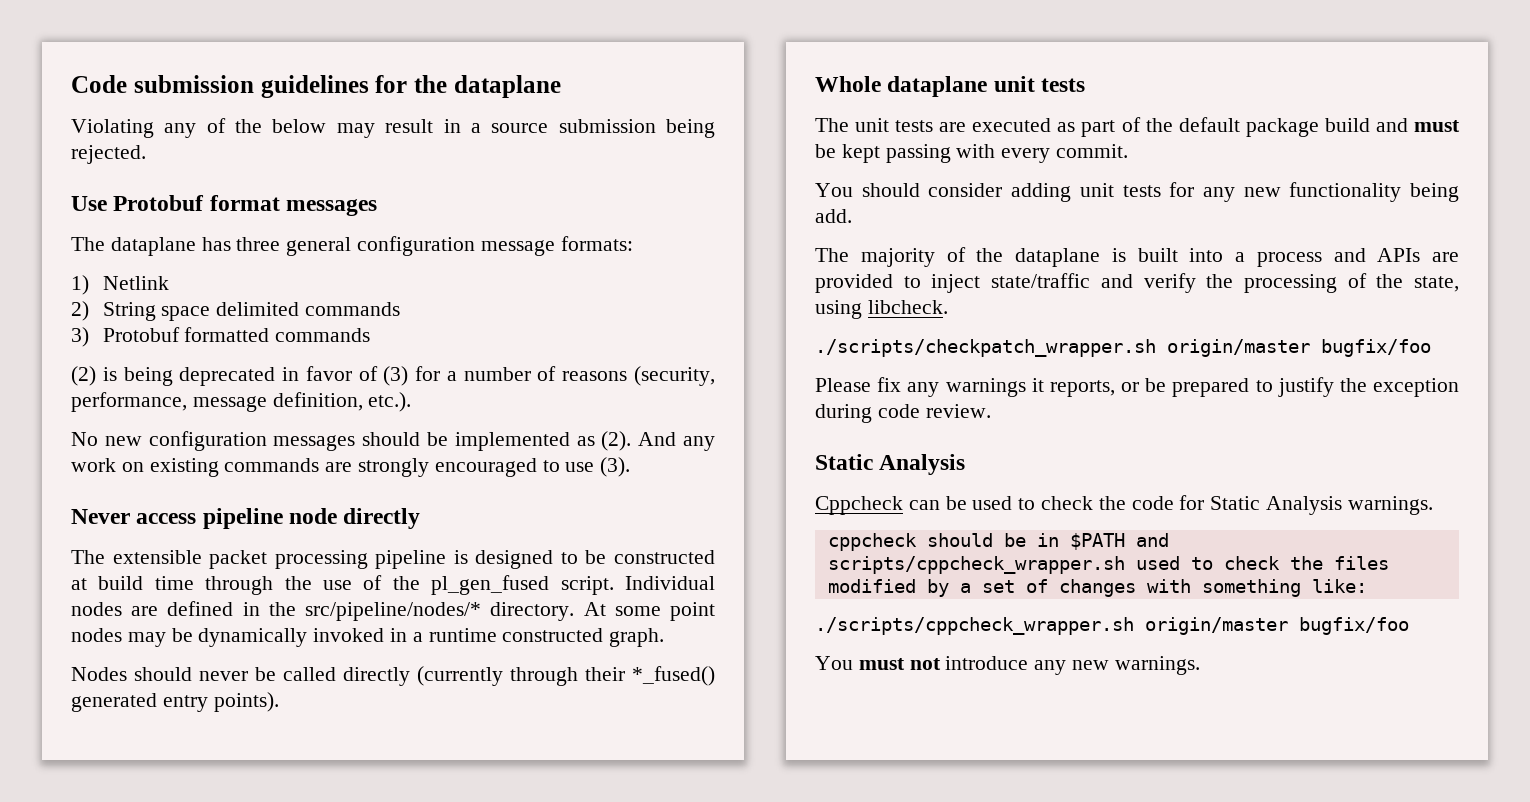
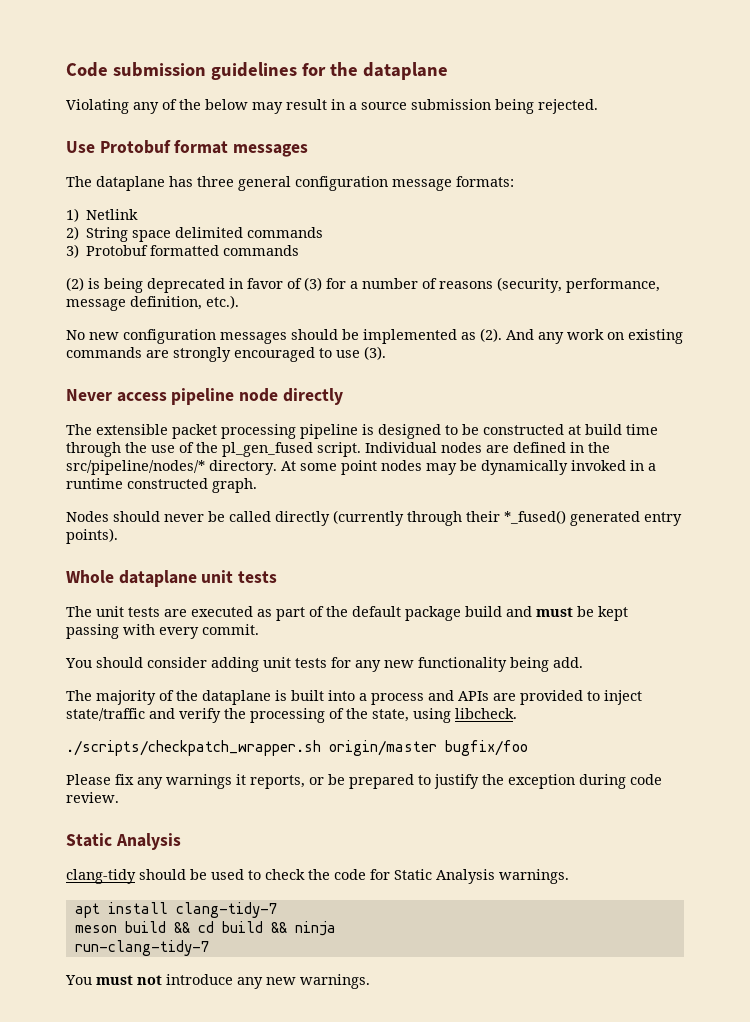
- Cppcheck can be used to check the code for Static Analysis warnings.
+ clang-tidy should be used to check the code for Static Analysis warnings.
- cppcheck should be in $PATH and scripts/cppcheck_wrapper.sh used to check the files modified by a set of changes with something like:
- ./scripts/cppcheck_wrapper.sh origin/master bugfix/foo
+ apt install clang-tidy-7
+ meson build && cd build && ninja
+ run-clang-tidy-7

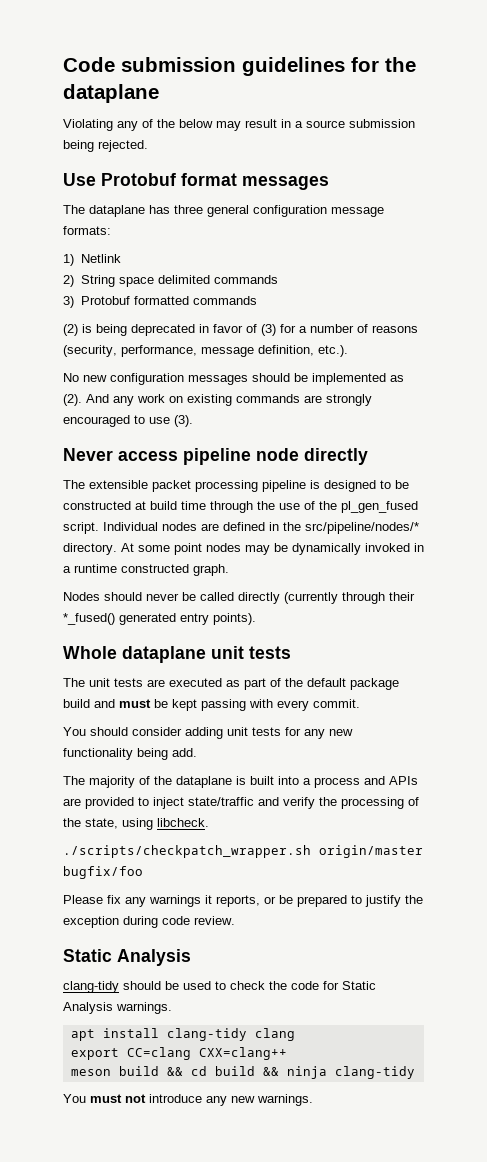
- apt install clang-tidy-7
+ apt install clang-tidy clang
+ export CC=clang CXX=clang++
- meson build && cd build && ninja
- run-clang-tidy-7
+ meson build && cd build && ninja clang-tidy

